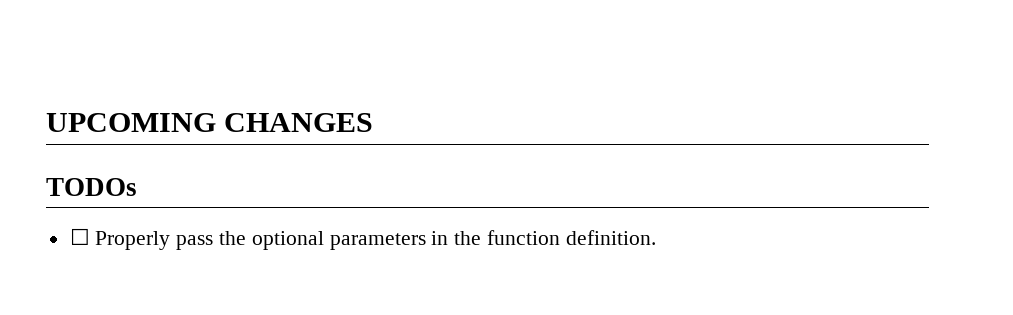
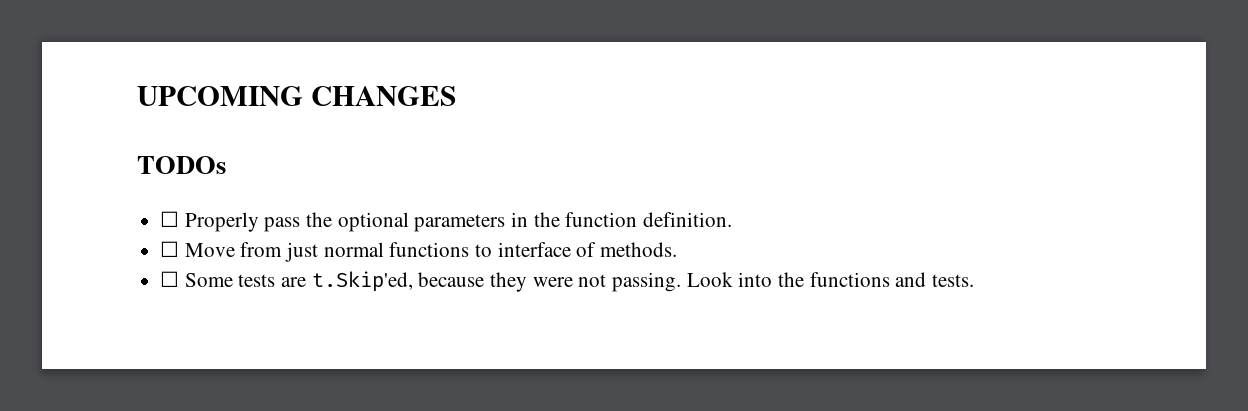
+ ☐ Move from just normal functions to interface of methods.
+ ☐ Some tests are t.Skip'ed, because they were not passing. Look into the functions and tests.

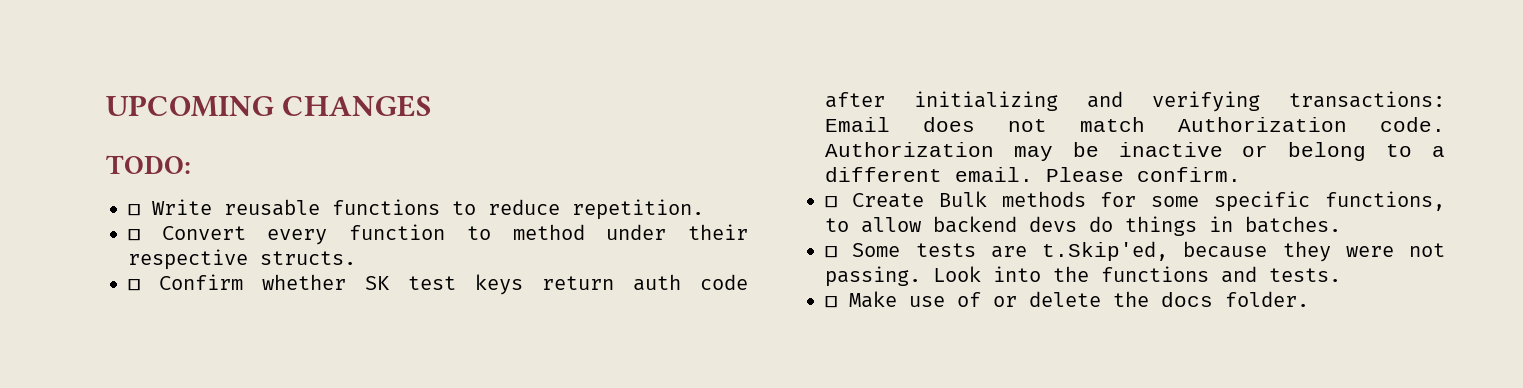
- TODOs
- ☐ Properly pass the optional parameters in the function definition.
- ☐ Move from just normal functions to interface of methods.
+ TODO:
+ ☐ Write reusable functions to reduce repetition.
+ ☐ Convert every function to method under their respective structs.
+ ☐ Confirm whether SK test keys return auth code after initializing and verifying transactions: Email does not match Authorization code. Authorization may be inactive or belong to a different email. Please confirm.
+ ☐ Create Bulk methods for some specific functions, to allow backend devs do things in batches.
+ ☐ Make use of or delete the docs folder.

